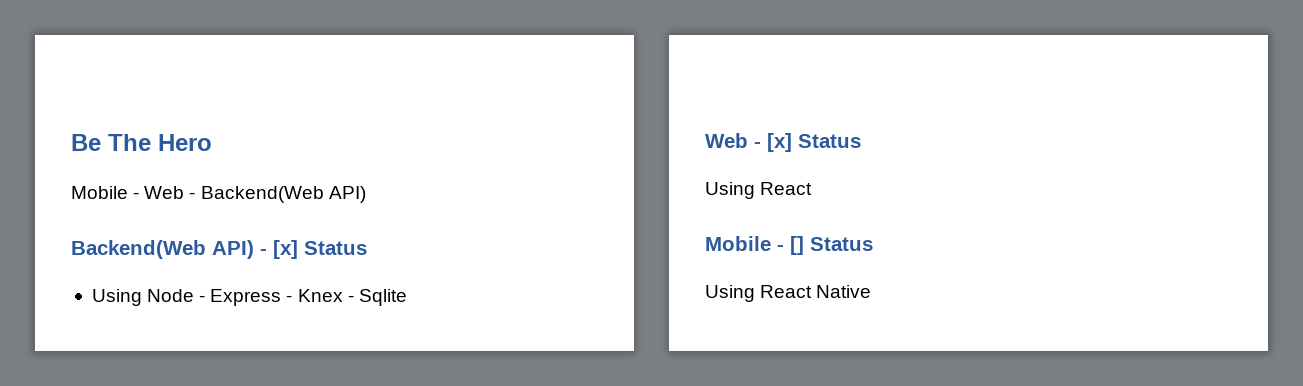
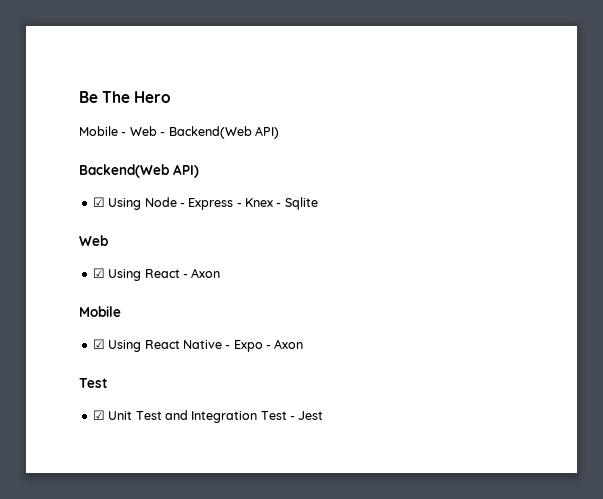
  Mobile - Web - Backend(Web API)
- Backend(Web API) - [x] Status
- Using Node - Express - Knex - Sqlite
- Web - [x] Status
- Using React
- Mobile - [] Status
- Using React Native
+ Backend(Web API)
+ ☑ Using Node - Express - Knex - Sqlite
+ Web
+ ☑ Using React - Axon
+ Mobile
+ ☑ Using React Native - Expo - Axon
+ Test
+ ☑ Unit Test and Integration Test - Jest

